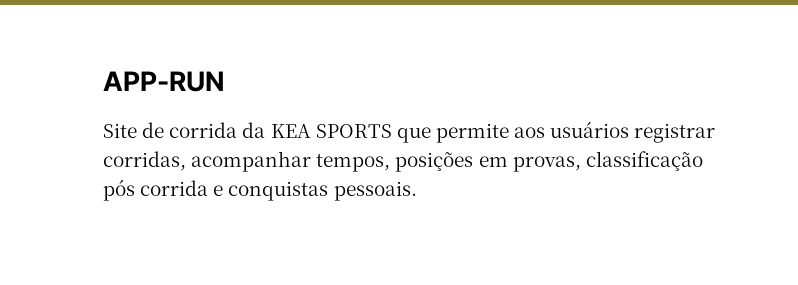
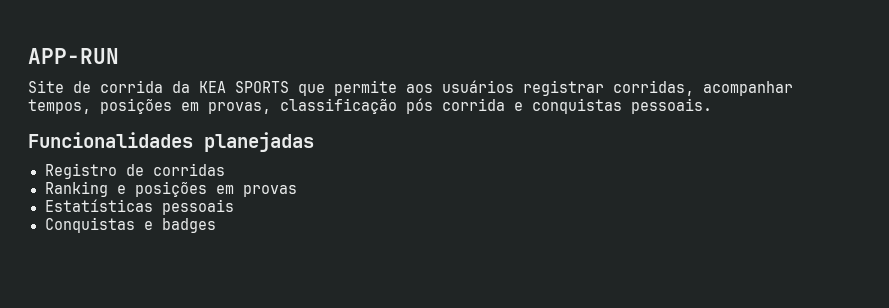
+ Funcionalidades planejadas
+ Registro de corridas
+ Ranking e posições em provas
+ Estatísticas pessoais
+ Conquistas e badges

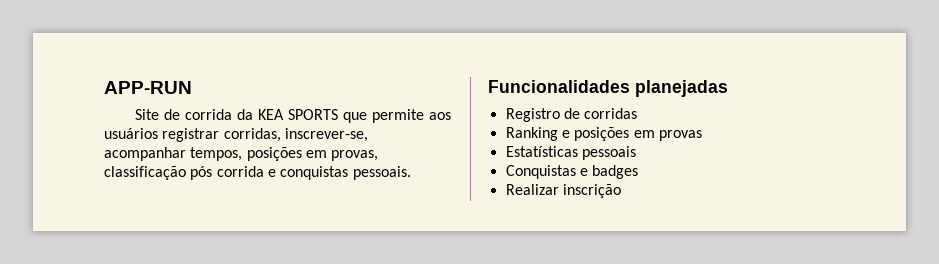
- Site de corrida da KEA SPORTS que permite aos usuários registrar corridas, acompanhar tempos, posições em provas, classificação pós corrida e conquistas pessoais.
+ Site de corrida da KEA SPORTS que permite aos usuários registrar corridas, inscrever-se, acompanhar tempos, posições em provas, classificação pós corrida e conquistas pessoais.
+ Realizar inscrição

